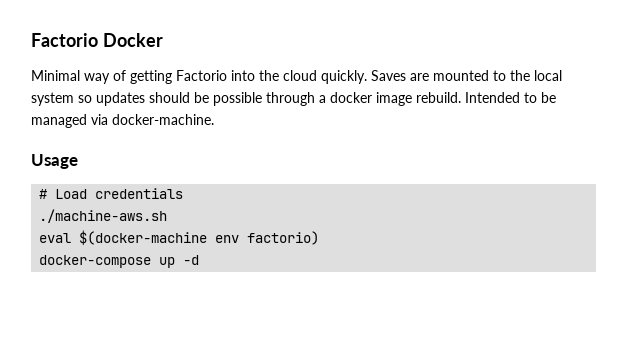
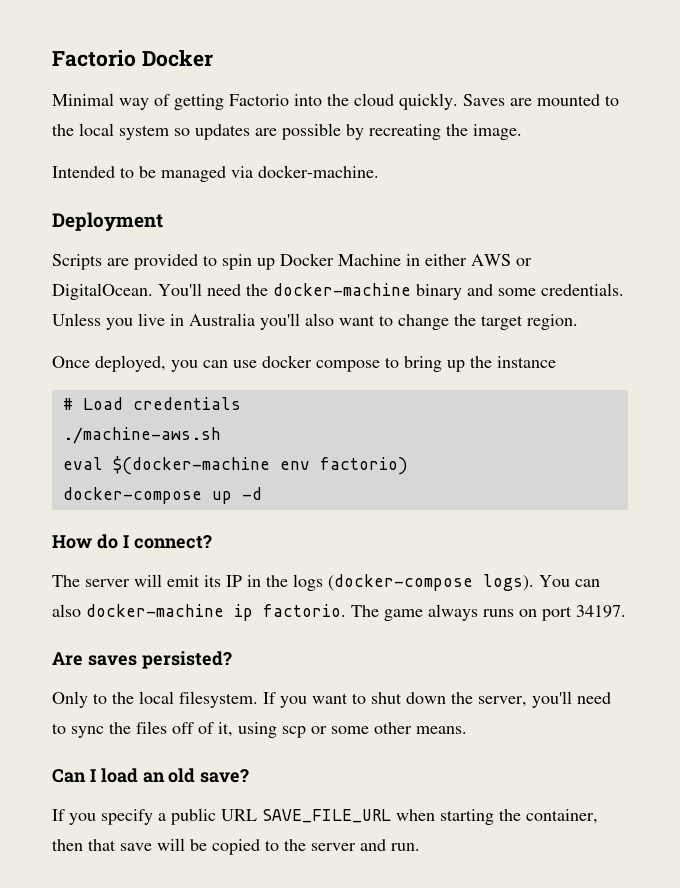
- Saves are mounted to the local system so updates should be possible through a docker image rebuild. Intended to be managed via docker-machine.
+ Saves are mounted to the local system so updates are possible by recreating the image.
+ Intended to be managed via docker-machine.
- Usage
+ Deployment
+ Scripts are provided to spin up Docker Machine in either AWS or DigitalOcean. You'll need the docker-machine binary and some credentials. Unless you live in Australia you'll also want to change the target region.
+ Once deployed, you can use docker compose to bring up the instance
+ How do I connect?
+ The server will emit its IP in the logs (docker-compose logs). You can also docker-machine ip factorio. The game always runs on port 34197.
+ Are saves persisted?
+ Only to the local filesystem. If you want to shut down the server, you'll need to sync the files off of it, using scp or some other means.
+ Can I load an old save?
+ If you specify a public URL SAVE_FILE_URL when starting the container, then that save will be copied to the server and run.

